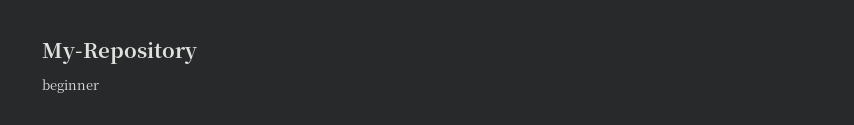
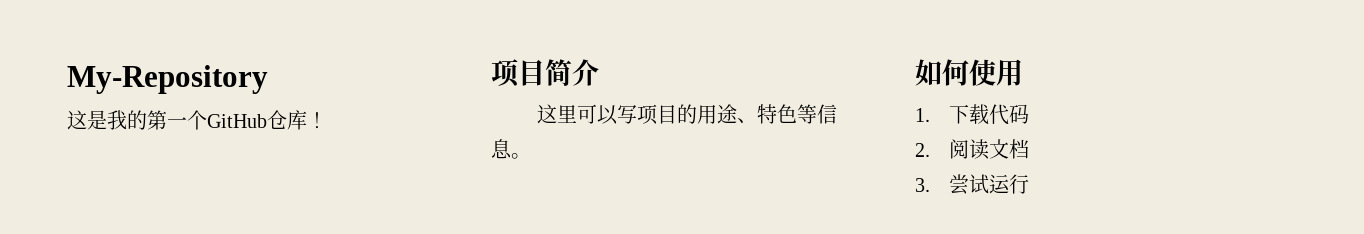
- beginner
+ 这是我的第一个GitHub仓库！
+ 项目简介
+ 这里可以写项目的用途、特色等信息。
+ 如何使用
+ 1.下载代码
+ 2.阅读文档
+ 3.尝试运行

